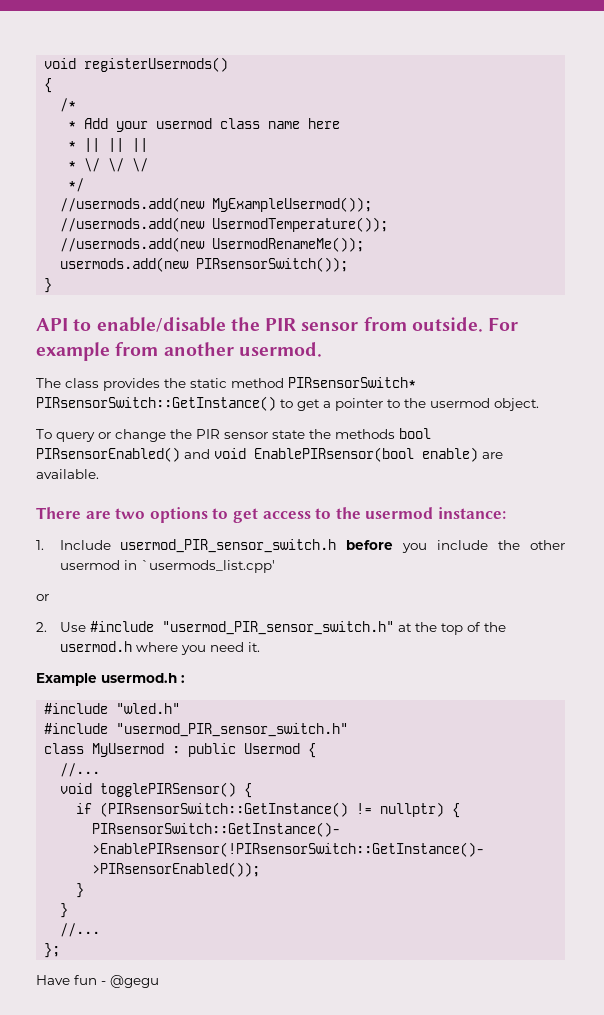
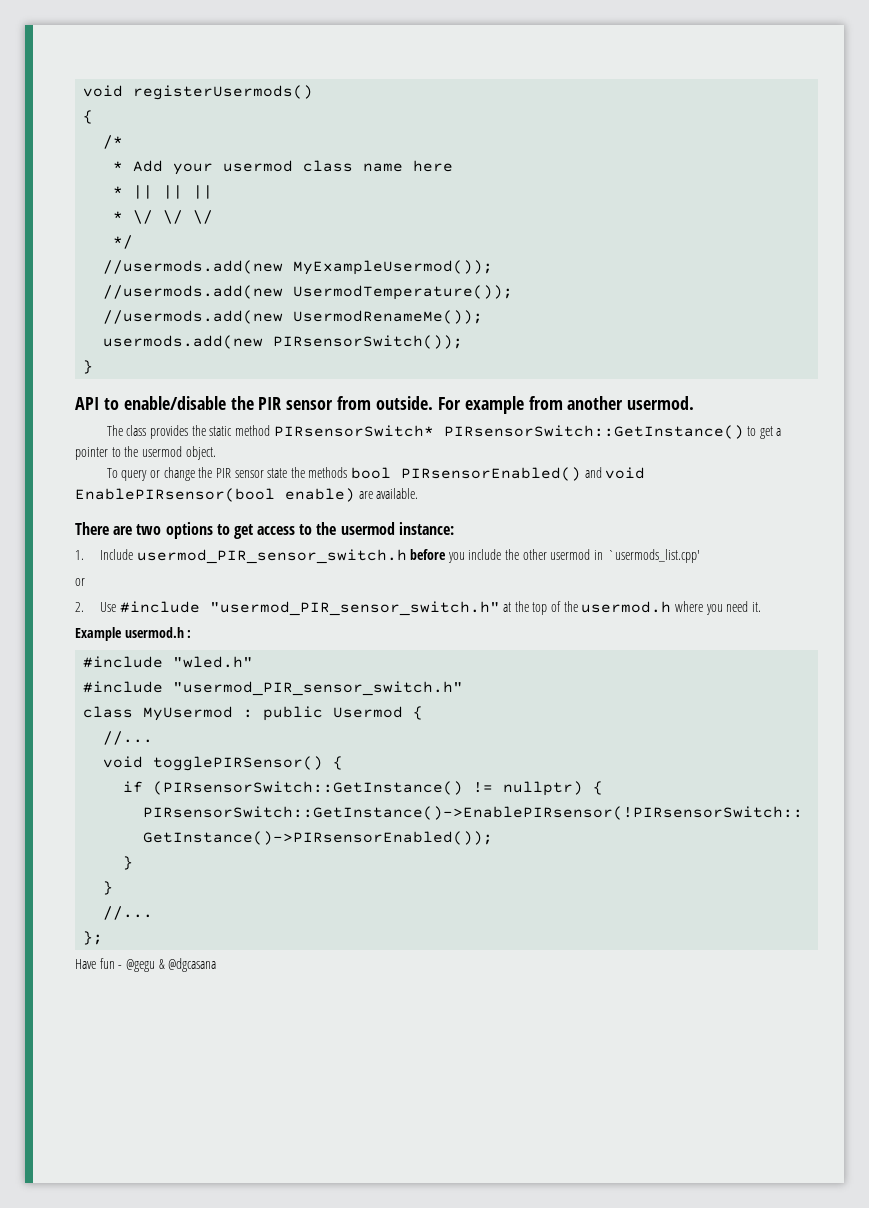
- Have fun - @gegu
+ Have fun - @gegu & @dgcasana

